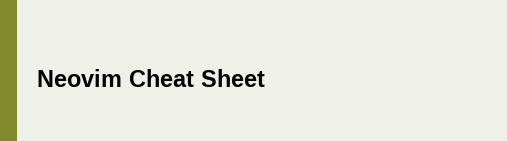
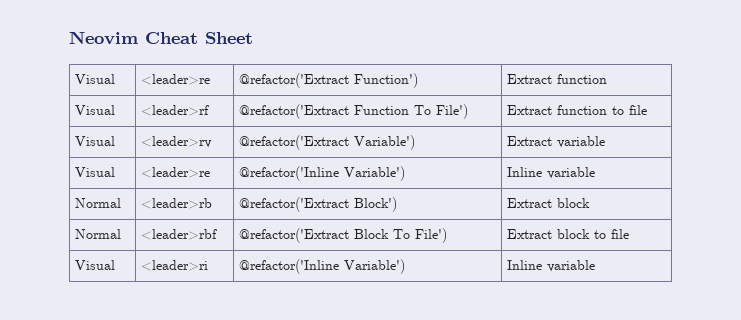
+ Visual | <leader>re | @refactor('Extract Function') | Extract function
+ Visual | <leader>rf | @refactor('Extract Function To File') | Extract function to file
+ Visual | <leader>rv | @refactor('Extract Variable') | Extract variable
+ Visual | <leader>re | @refactor('Inline Variable') | Inline variable
+ Normal | <leader>rb | @refactor('Extract Block') | Extract block
+ Normal | <leader>rbf | @refactor('Extract Block To File') | Extract block to file
+ Visual | <leader>ri | @refactor('Inline Variable') | Inline variable

